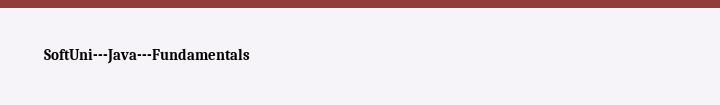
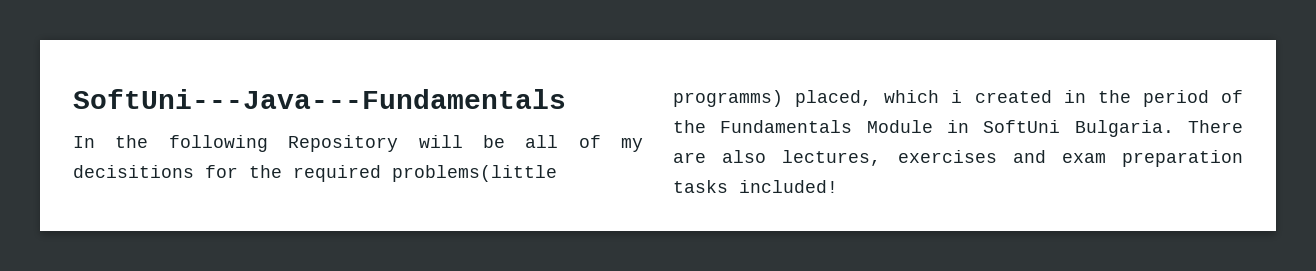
+ In the following Repository will be all of my decisitions for the required problems(little programms) placed, which i created in the period of the Fundamentals Module in SoftUni Bulgaria. There are also lectures, exercises and exam preparation tasks included!

